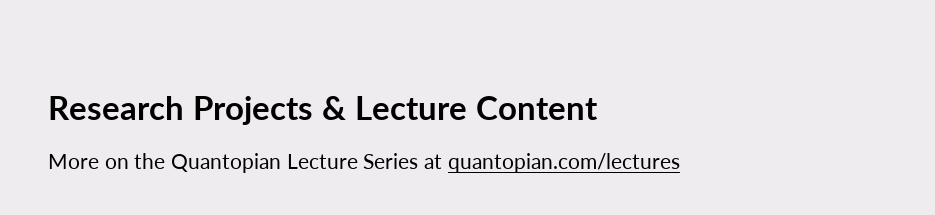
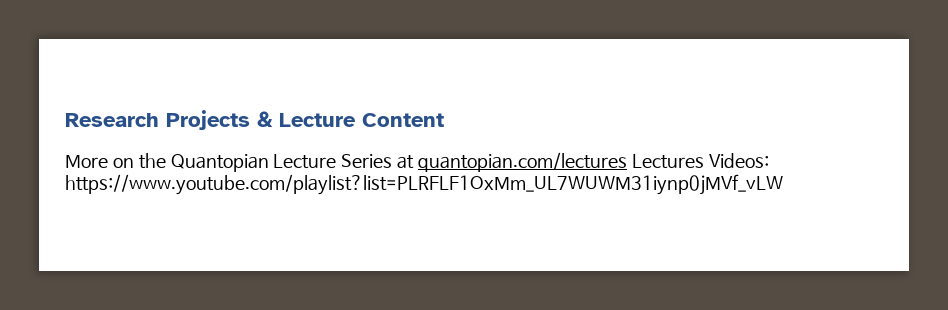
- More on the Quantopian Lecture Series at quantopian.com/lectures
+ More on the Quantopian Lecture Series at quantopian.com/lectures Lectures Videos: https://www.youtube.com/playlist?list=PLRFLF1OxMm_UL7WUWM31iynp0jMVf_vLW

